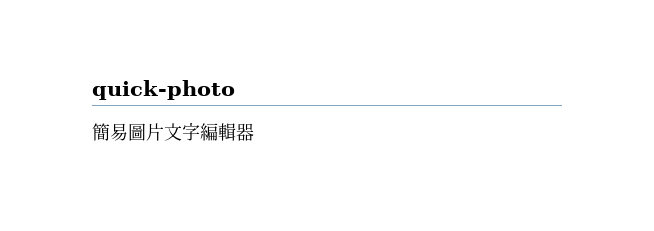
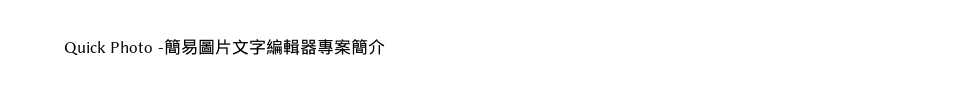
- quick-photo
- 簡易圖片文字編輯器
+ Quick Photo -簡易圖片文字編輯器專案簡介

